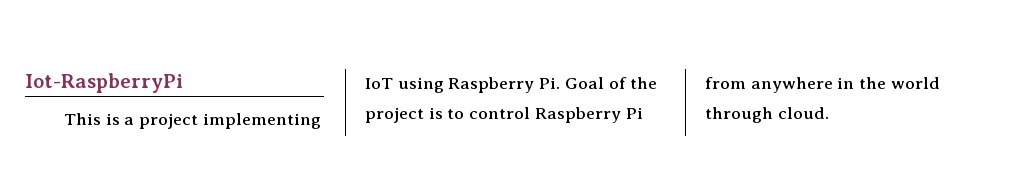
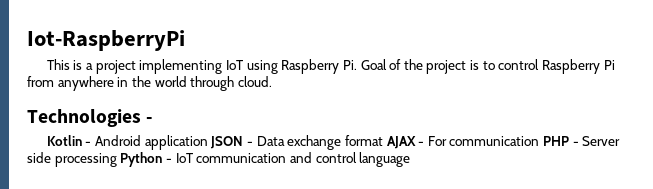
+ Technologies -
+ Kotlin - Android application JSON - Data exchange format AJAX - For communication PHP - Server side processing Python - IoT communication and control language

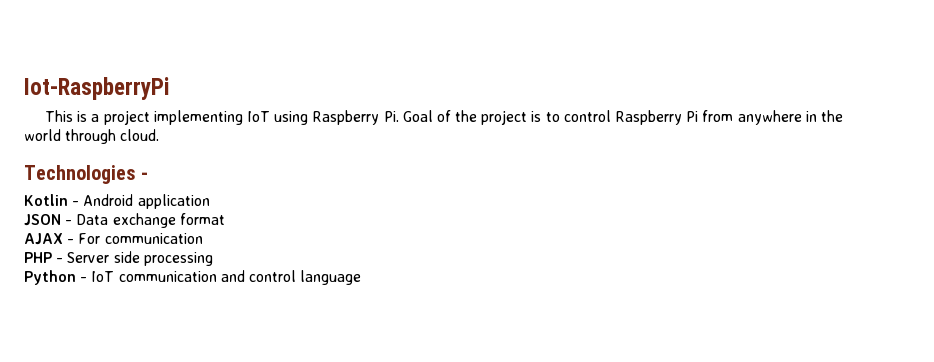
- Kotlin - Android application JSON - Data exchange format AJAX - For communication PHP - Server side processing Python - IoT communication and control language
+ Kotlin - Android application
+ JSON - Data exchange format
+ AJAX - For communication
+ PHP - Server side processing
+ Python - IoT communication and control language

